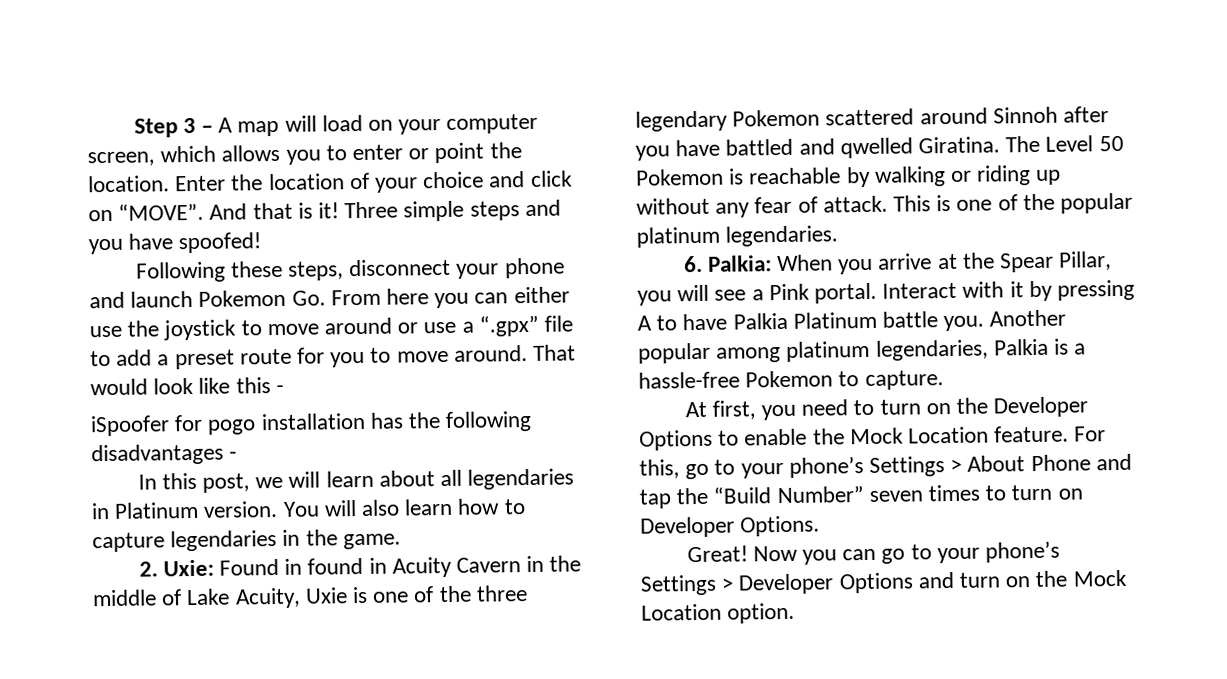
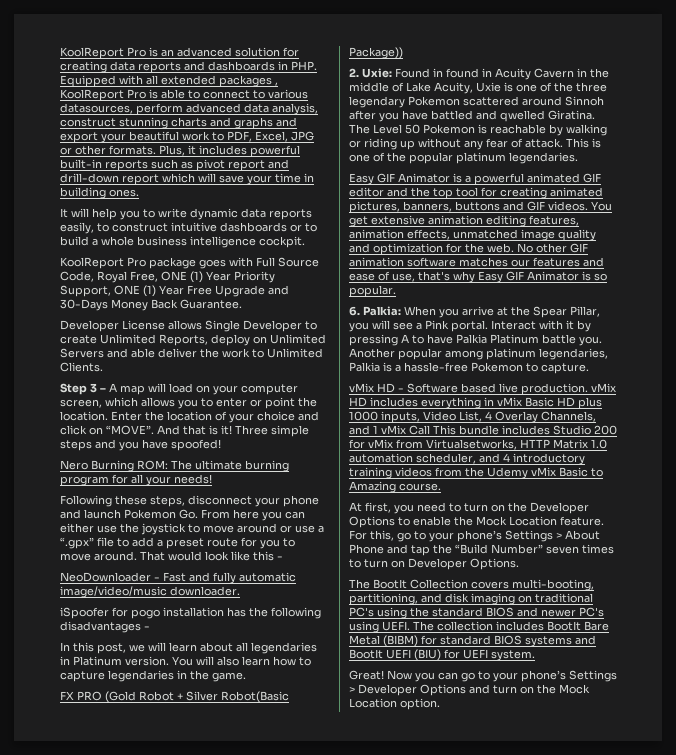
+ KoolReport Pro is an advanced solution for creating data reports and dashboards in PHP. Equipped with all extended packages , KoolReport Pro is able to connect to various datasources, perform advanced data analysis, construct stunning charts and graphs and export your beautiful work to PDF, Excel, JPG or other formats. Plus, it includes powerful built-in reports such as pivot report and drill-down report which will save your time in building ones.
+ It will help you to write dynamic data reports easily, to construct intuitive dashboards or to build a whole business intelligence cockpit.
+ KoolReport Pro package goes with Full Source Code, Royal Free, ONE (1) Year Priority Support, ONE (1) Year Free Upgrade and 30-Days Money Back Guarantee.
+ Developer License allows Single Developer to create Unlimited Reports, deploy on Unlimited Servers and able deliver the work to Unlimited Clients.
+ Nero Burning ROM: The ultimate burning program for all your needs!
+ NeoDownloader - Fast and fully automatic image/video/music downloader.
+ FX PRO (Gold Robot + Silver Robot(Basic Package))
+ Easy GIF Animator is a powerful animated GIF editor and the top tool for creating animated pictures, banners, buttons and GIF videos. You get extensive animation editing features, animation effects, unmatched image quality and optimization for the web. No other GIF animation software matches our features and ease of use, that's why Easy GIF Animator is so popular.
+ vMix HD - Software based live production. vMix HD includes everything in vMix Basic HD plus 1000 inputs, Video List, 4 Overlay Channels, and 1 vMix Call This bundle includes Studio 200 for vMix from Virtualsetworks, HTTP Matrix 1.0 automation scheduler, and 4 introductory training videos from the Udemy vMix Basic to Amazing course.
+ The BootIt Collection covers multi-booting, partitioning, and disk imaging on traditional PC's using the standard BIOS and newer PC's using UEFI. The collection includes BootIt Bare Metal (BIBM) for standard BIOS systems and BootIt UEFI (BIU) for UEFI system.

